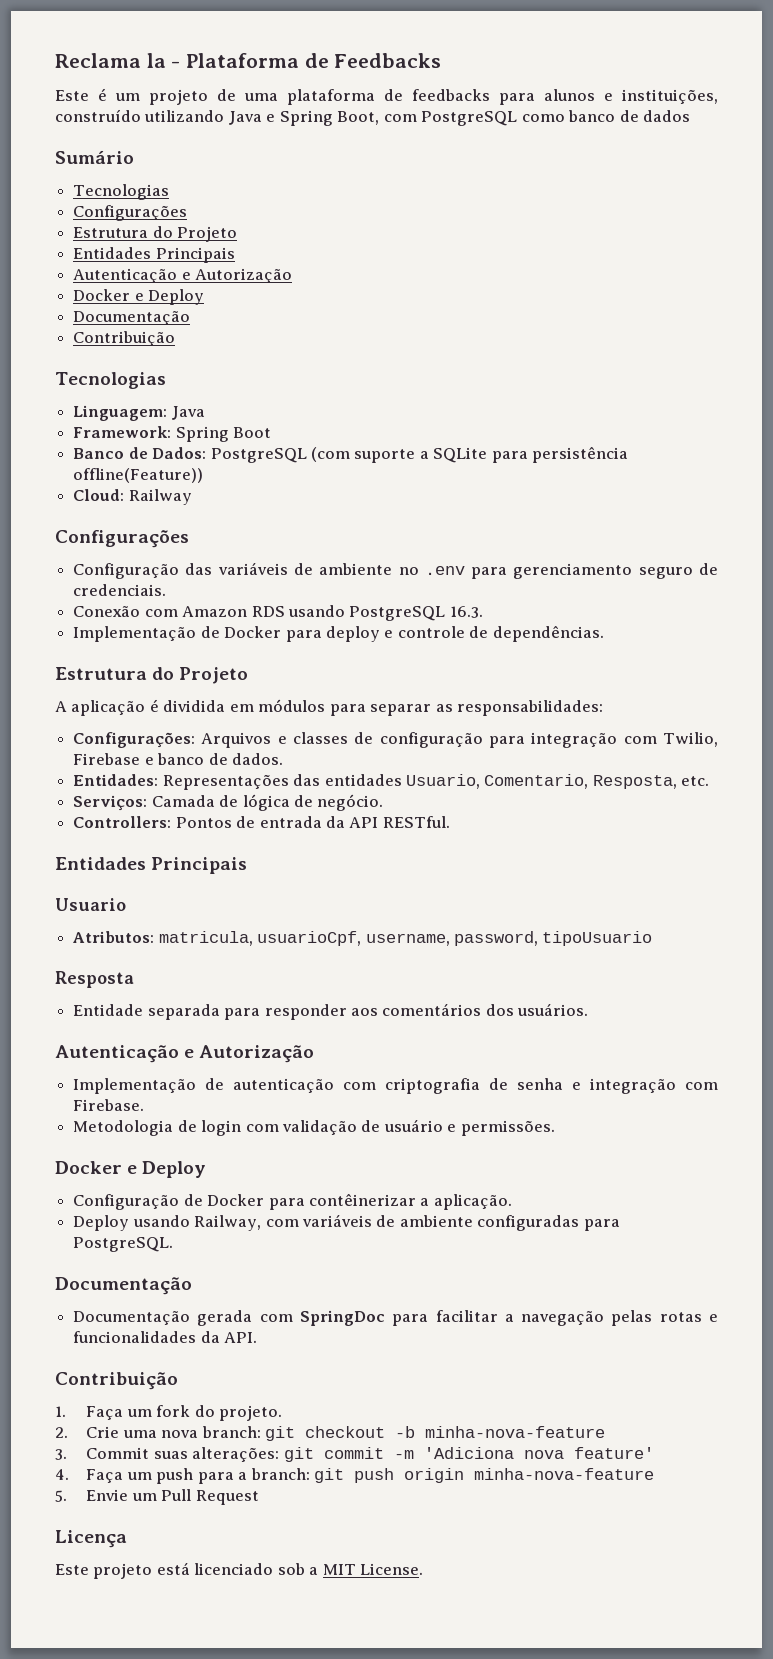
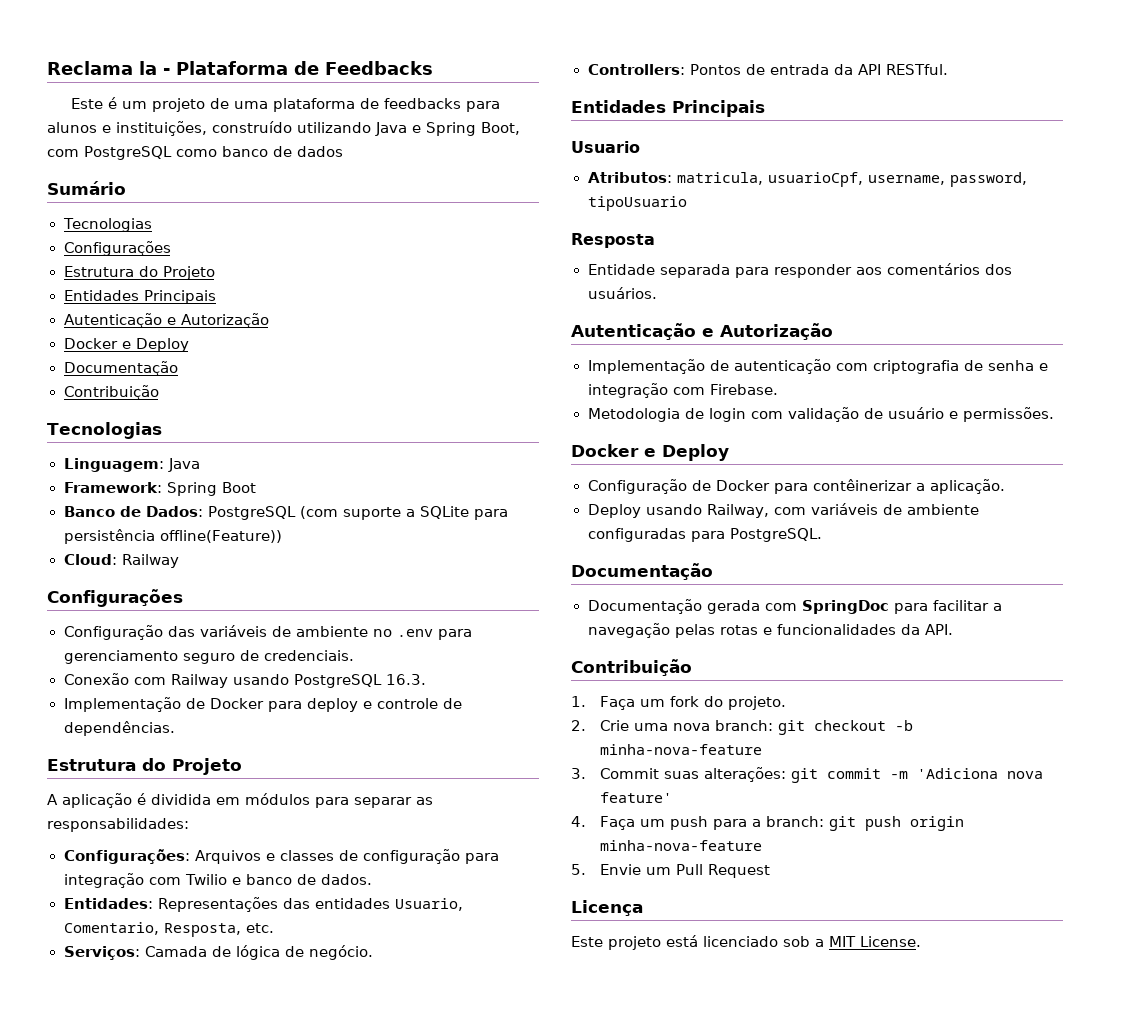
- Conexão com Amazon RDS usando PostgreSQL 16.3.
+ Conexão com Railway usando PostgreSQL 16.3.
- Configurações: Arquivos e classes de configuração para integração com Twilio, Firebase e banco de dados.
+ Configurações: Arquivos e classes de configuração para integração com Twilio e banco de dados.

